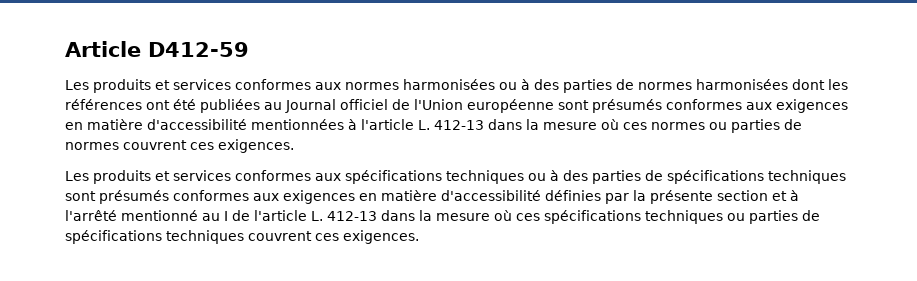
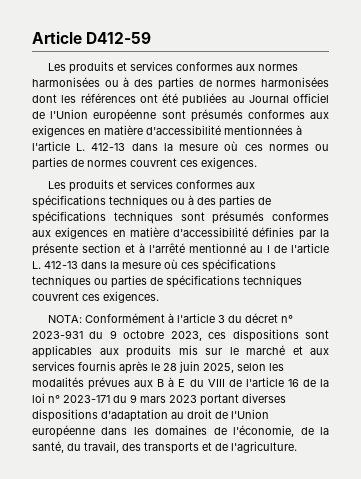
+ NOTA: Conformément à l'article 3 du décret n° 2023-931 du 9 octobre 2023, ces dispositions sont applicables aux produits mis sur le marché et aux services fournis après le 28 juin 2025, selon les modalités prévues aux B à E du VIII de l'article 16 de la loi n° 2023-171 du 9 mars 2023 portant diverses dispositions d'adaptation au droit de l'Union européenne dans les domaines de l'économie, de la santé, du travail, des transports et de l'agriculture.

